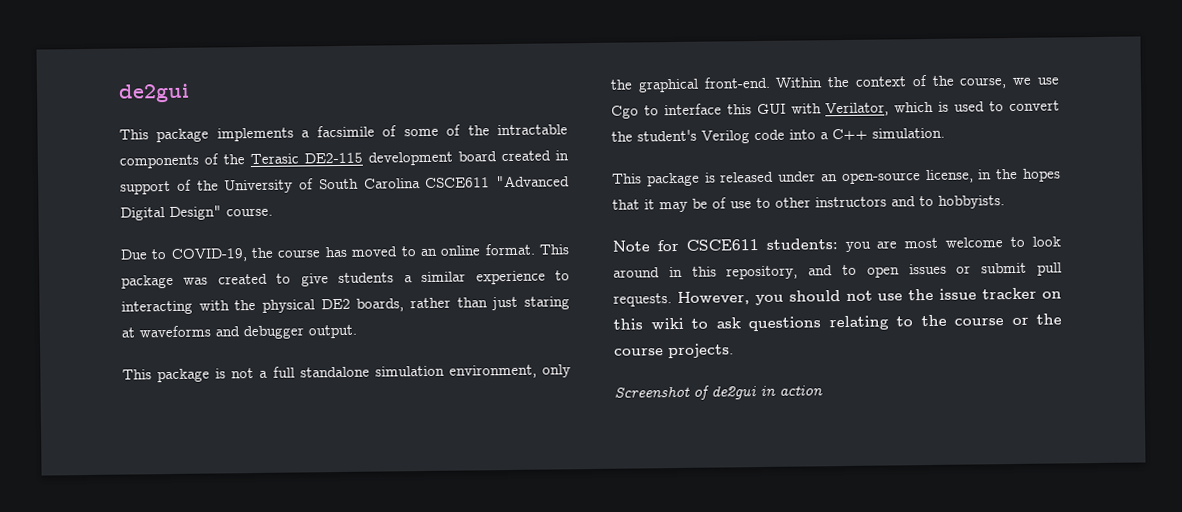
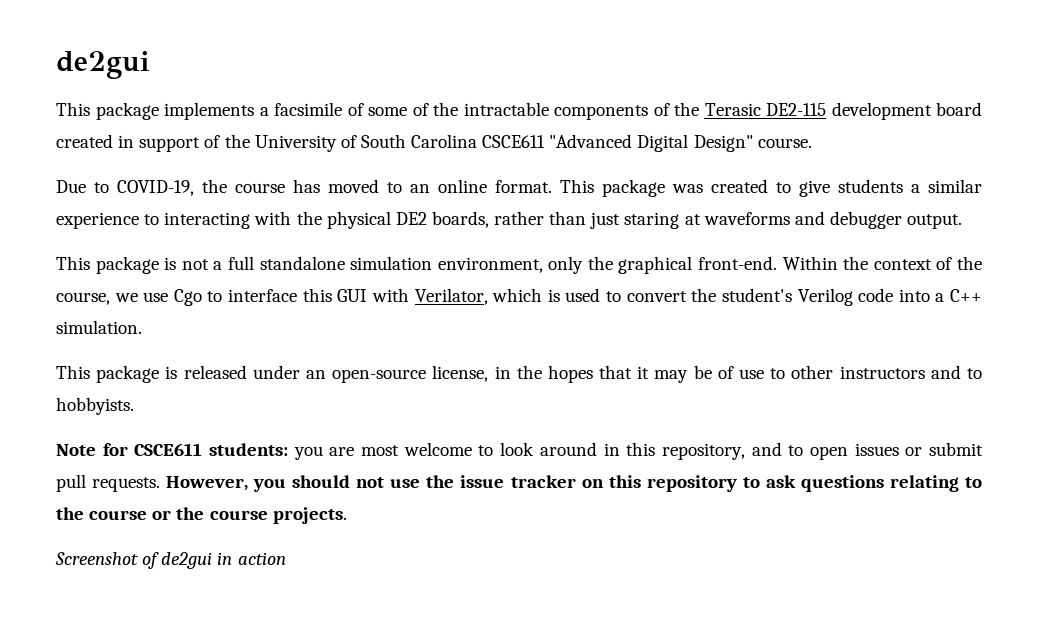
- However, you should not use the issue tracker on this wiki to ask questions relating to the course or the course projects.
+ However, you should not use the issue tracker on this repository to ask questions relating to the course or the course projects.

